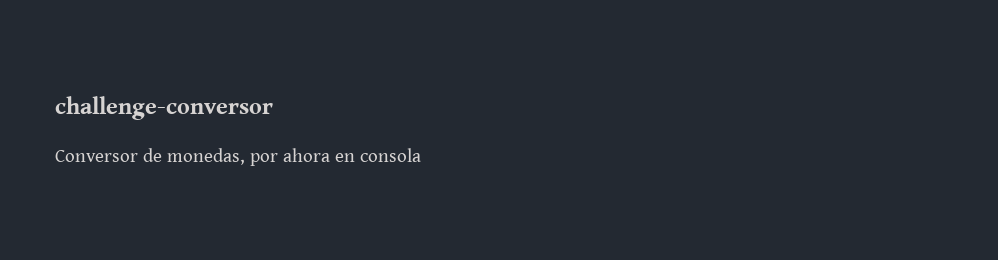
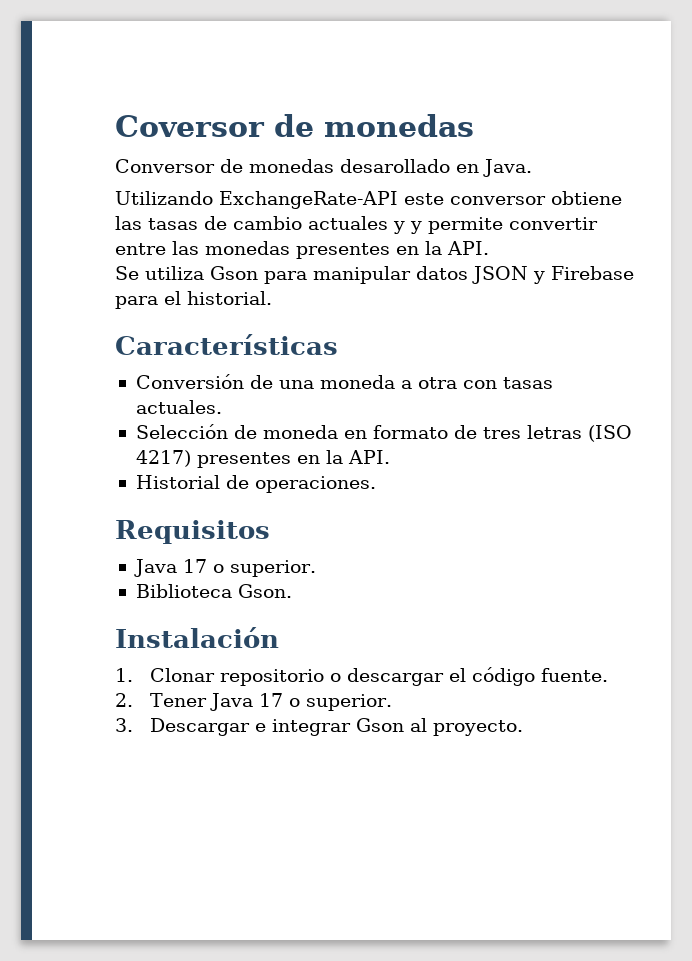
- challenge-conversor
+ Coversor de monedas
- Conversor de monedas, por ahora en consola
+ Conversor de monedas desarollado en Java.
+ Utilizando ExchangeRate-API este conversor obtiene las tasas de cambio actuales y y permite convertir entre las monedas presentes en la API.
+ Se utiliza Gson para manipular datos JSON y Firebase para el historial.
+ Características
+ Conversión de una moneda a otra con tasas actuales.
+ Selección de moneda en formato de tres letras (ISO 4217) presentes en la API.
+ Historial de operaciones.
+ Requisitos
+ Java 17 o superior.
+ Biblioteca Gson.
+ Instalación
+ 1. Clonar repositorio o descargar el código fuente.
+ 2. Tener Java 17 o superior.
+ 3. Descargar e integrar Gson al proyecto.

